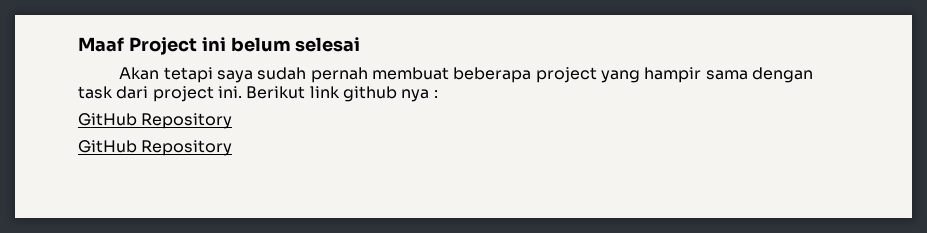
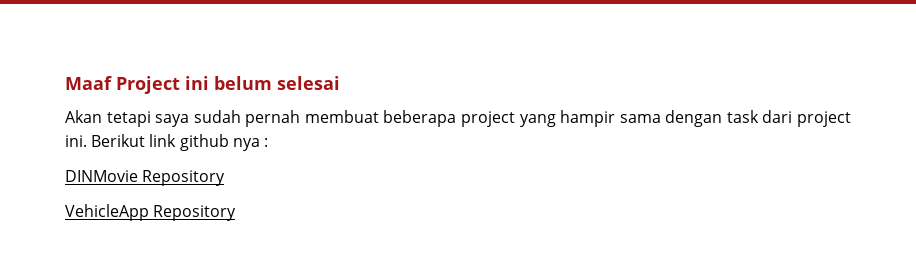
  Berikut link github nya :
- GitHub Repository
- GitHub Repository
+ DINMovie Repository
+ VehicleApp Repository

